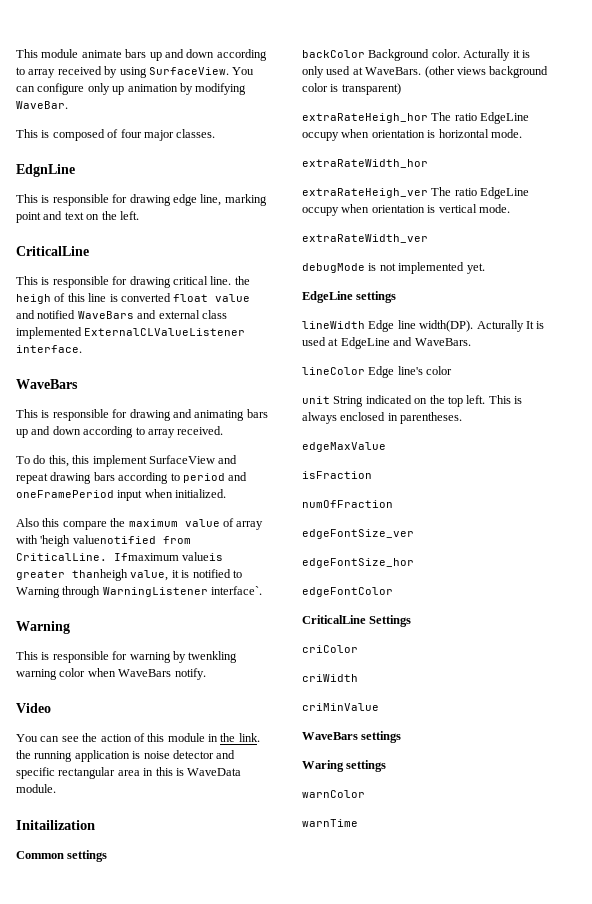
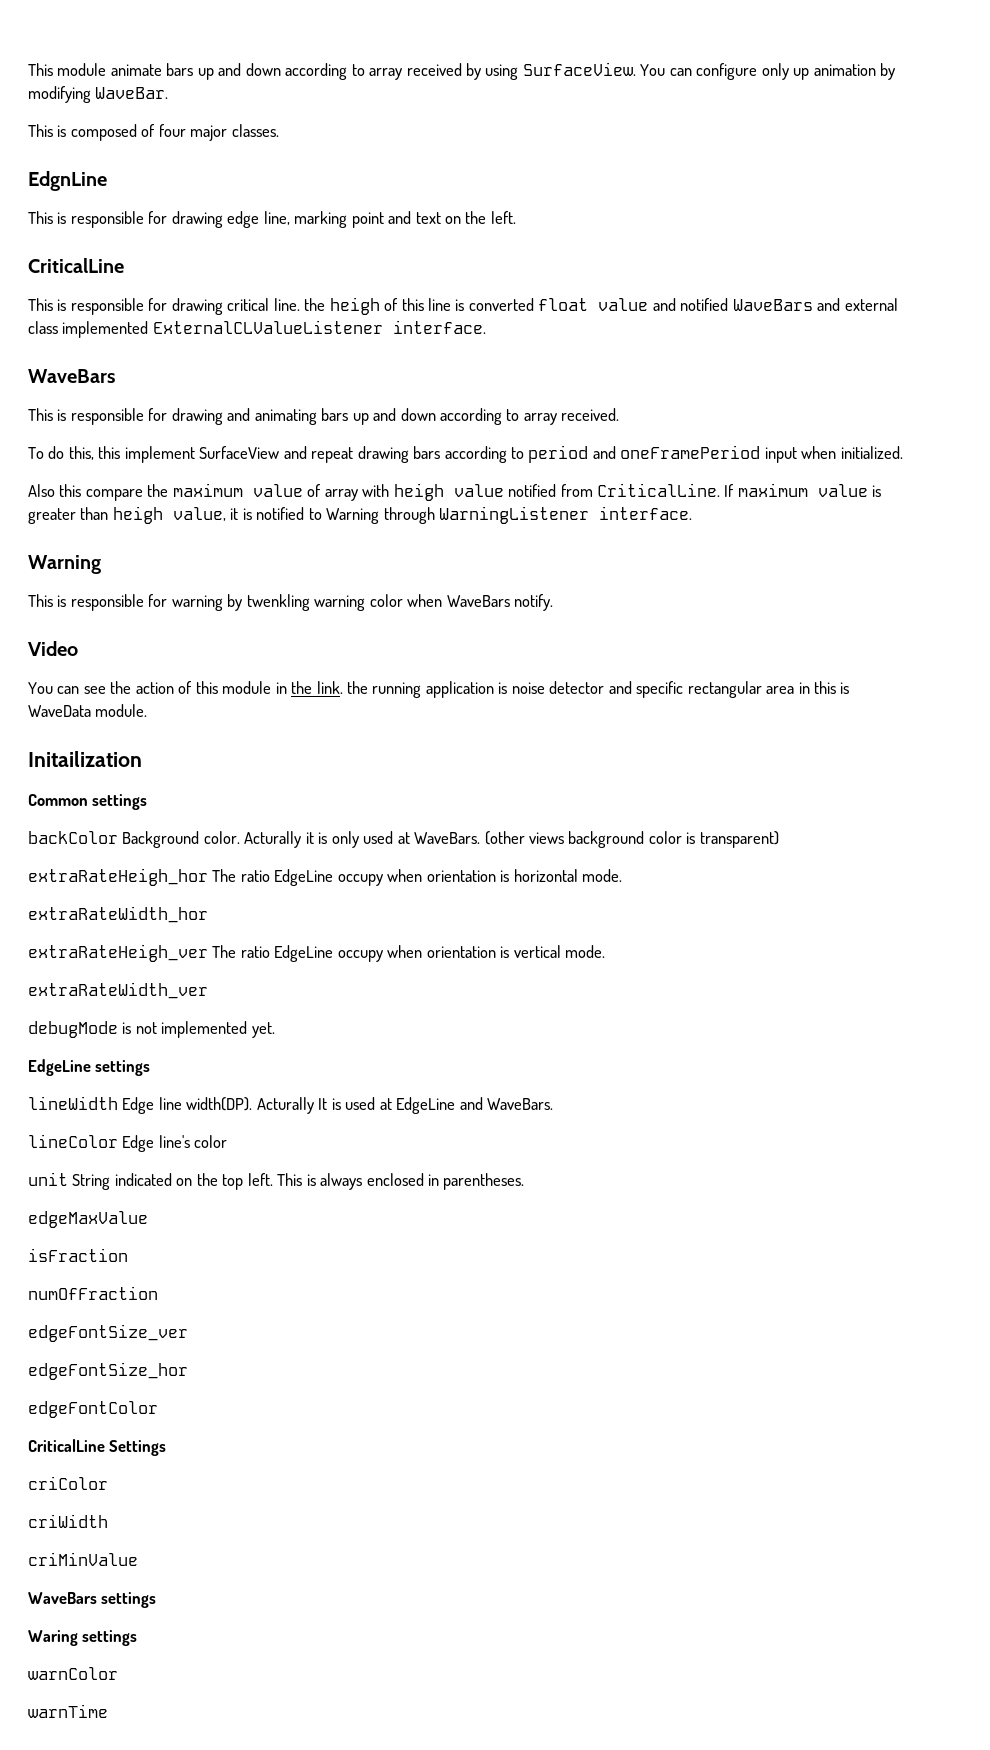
- Also this compare the maximum value of array with 'heigh valuenotified from CriticalLine. Ifmaximum valueis greater thanheigh value, it is notified to Warning through WarningListener interface`.
+ Also this compare the maximum value of array with heigh value notified from CriticalLine. If maximum value is greater than heigh value, it is notified to Warning through WarningListener interface.

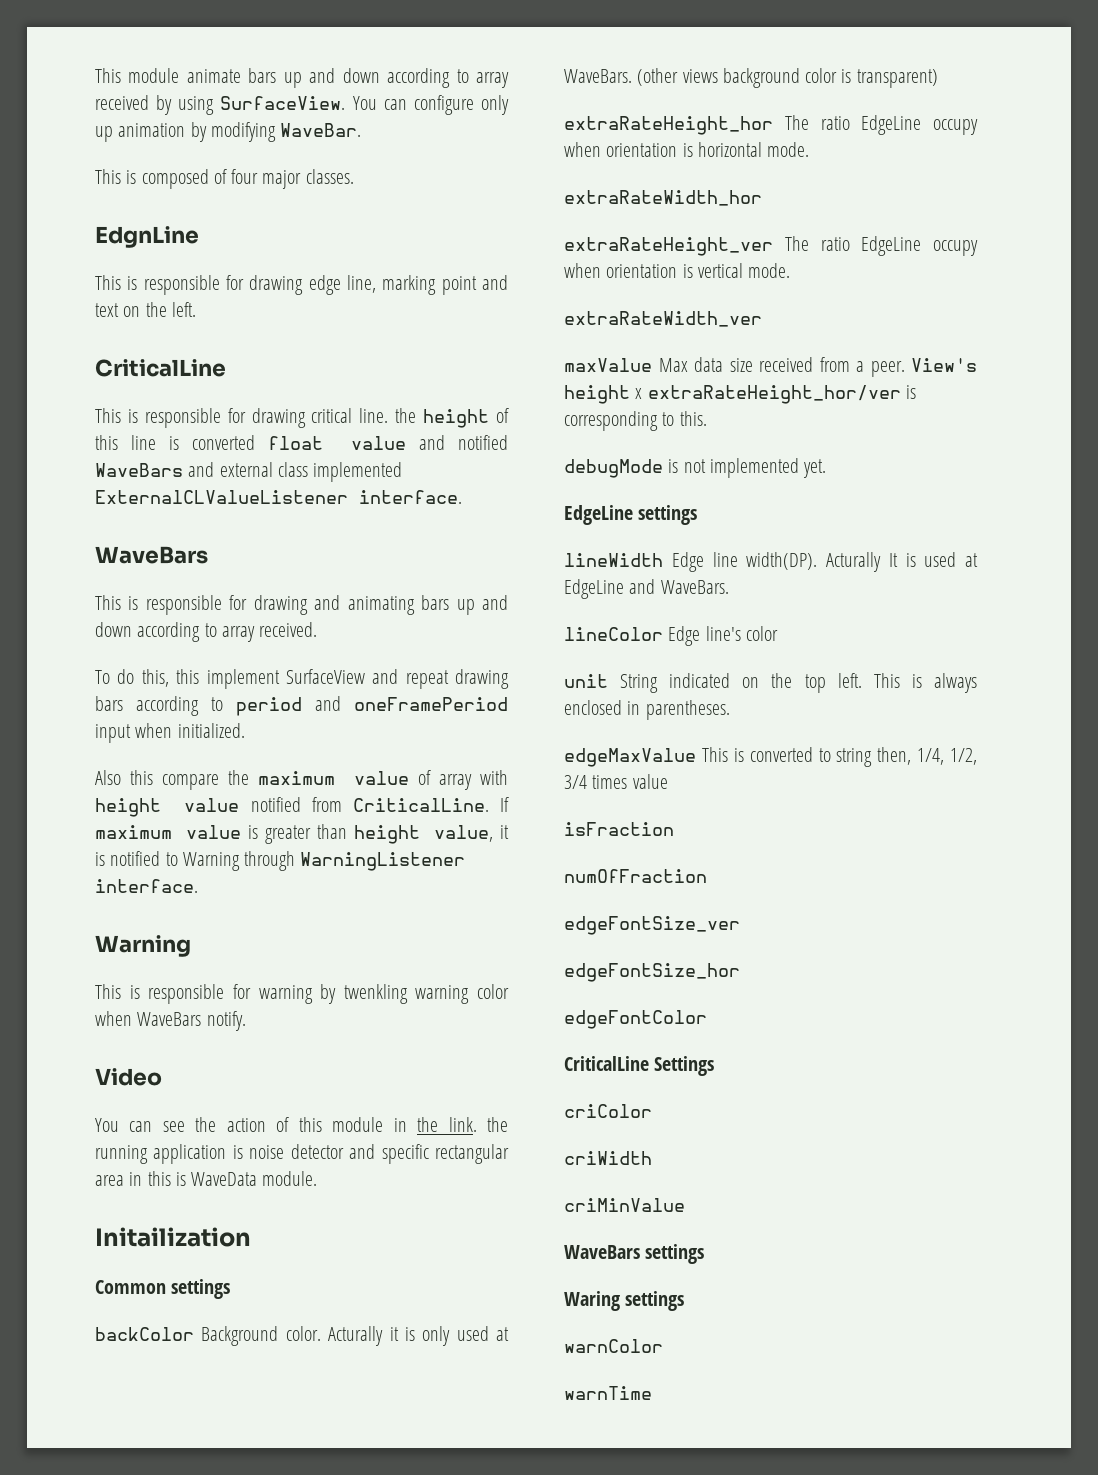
- This is responsible for drawing critical line. the heigh of this line is converted float value and notified WaveBars and external class implemented ExternalCLValueListener interface.
+ This is responsible for drawing critical line. the height of this line is converted float value and notified WaveBars and external class implemented ExternalCLValueListener interface.
- Also this compare the maximum value of array with heigh value notified from CriticalLine.
+ Also this compare the maximum value of array with height value notified from CriticalLine.
- If maximum value is greater than heigh value, it is notified to Warning through WarningListener interface.
+ If maximum value is greater than height value, it is notified to Warning through WarningListener interface.
- extraRateHeigh_hor The ratio EdgeLine occupy when orientation is horizontal mode.
+ extraRateHeight_hor The ratio EdgeLine occupy when orientation is horizontal mode.
- extraRateHeigh_ver The ratio EdgeLine occupy when orientation is vertical mode.
+ extraRateHeight_ver The ratio EdgeLine occupy when orientation is vertical mode.
+ maxValue Max data size received from a peer. View's height x extraRateHeight_hor/ver is corresponding to this.
- edgeMaxValue
+ edgeMaxValue This is converted to string then, 1/4, 1/2, 3/4 times value

